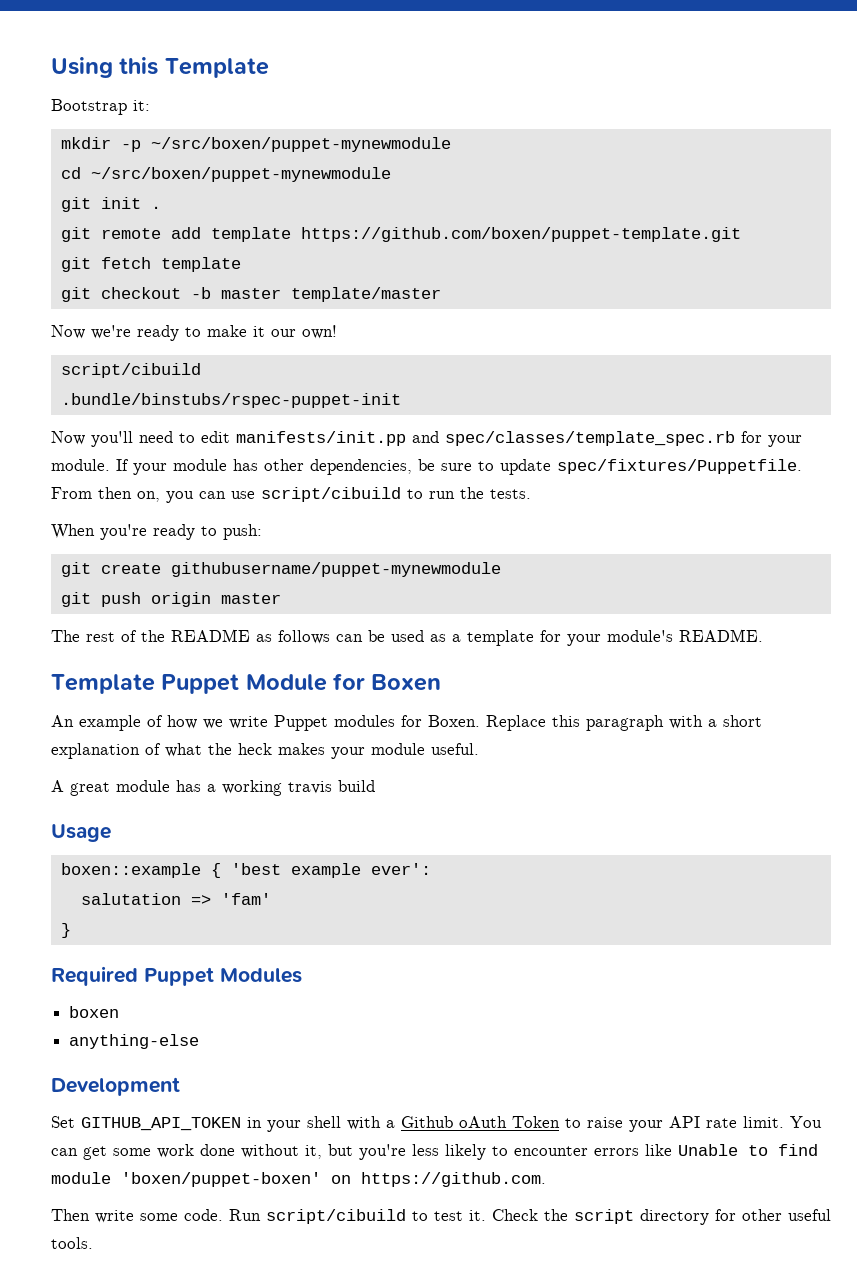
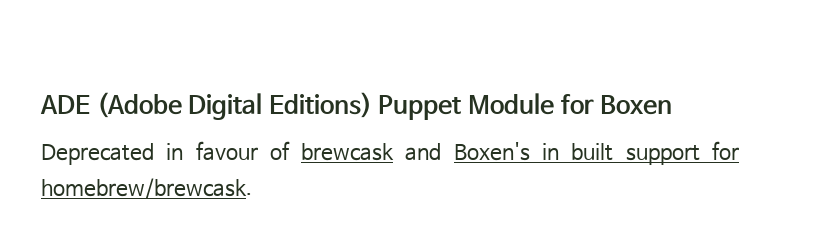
- Using this Template
- Bootstrap it:
- mkdir -p ~/src/boxen/puppet-mynewmodule
- cd ~/src/boxen/puppet-mynewmodule
- git init .
- git remote add template https://github.com/boxen/puppet-template.git
- git fetch template
- git checkout -b master template/master
- Now we're ready to make it our own!
- script/cibuild
- .bundle/binstubs/rspec-puppet-init
- Now you'll need to edit manifests/init.pp and spec/classes/template_spec.rb for your module. If your module has other dependencies, be sure to update spec/fixtures/Puppetfile. From then on, you can use script/cibuild to run the tests.
- When you're ready to push:
- git create githubusername/puppet-mynewmodule
- git push origin master
- The rest of the README as follows can be used as a template for your module's README.
- Template Puppet Module for Boxen
- An example of how we write Puppet modules for Boxen. Replace this paragraph with a short explanation of what the heck makes your module useful.
- A great module has a working travis build
- Usage
- boxen::example { 'best example ever':
- salutation => 'fam'
- }
- Required Puppet Modules
- boxen
- anything-else
- Development
- Set GITHUB_API_TOKEN in your shell with a Github oAuth Token to raise your API rate limit. You can get some work done without it, but you're less likely to encounter errors like Unable to find module 'boxen/puppet-boxen' on https://github.com.
- Then write some code. Run script/cibuild to test it. Check the script directory for other useful tools.
+ ADE (Adobe Digital Editions) Puppet Module for Boxen
+ Deprecated in favour of brewcask and Boxen's in built support for homebrew/brewcask.

